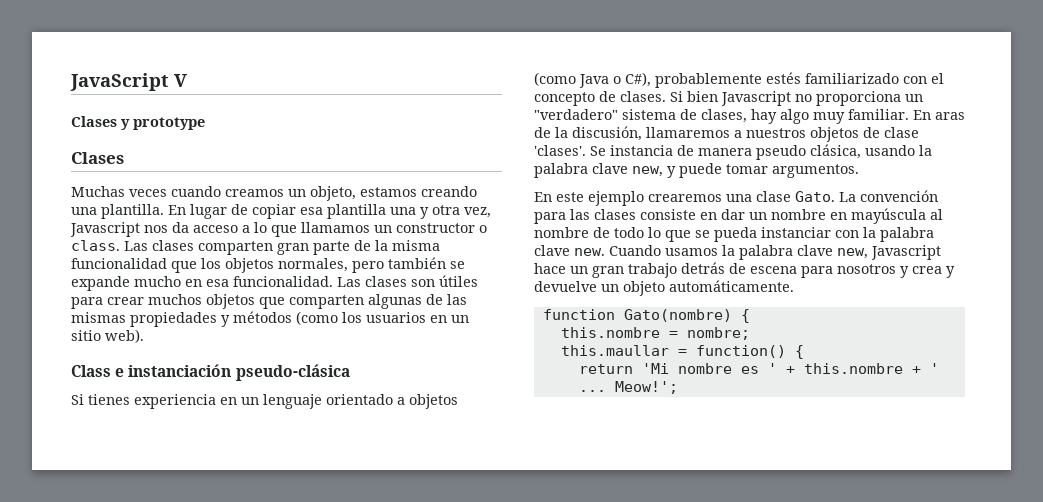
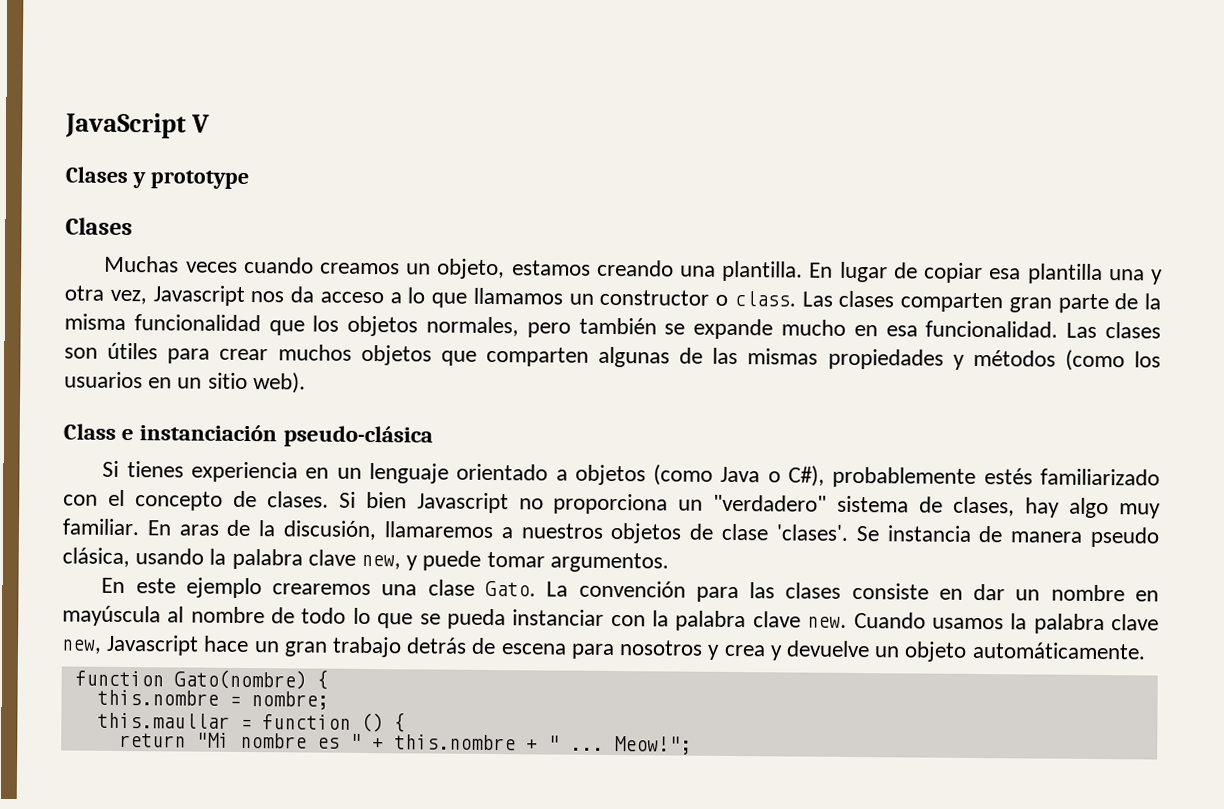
- this.maullar = function() {
+ this.maullar = function () {
- return 'Mi nombre es ' + this.nombre + ' ... Meow!';
+ return "Mi nombre es " + this.nombre + " ... Meow!";

